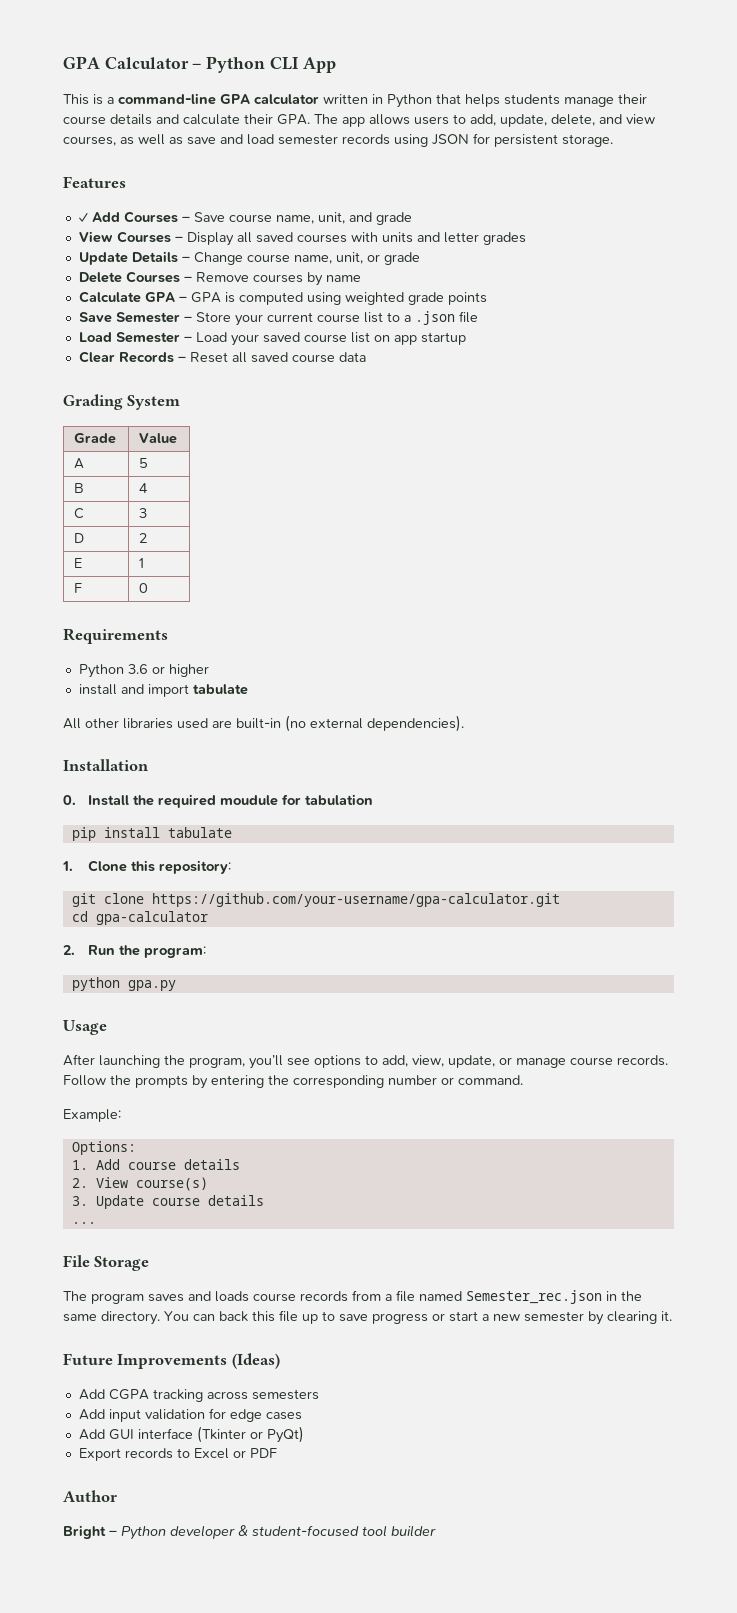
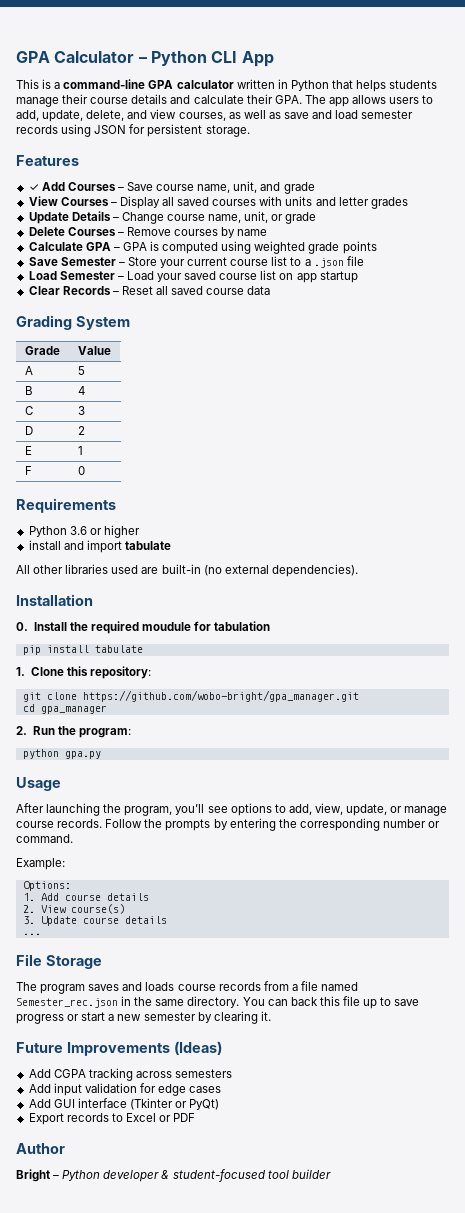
- git clone https://github.com/your-username/gpa-calculator.git
+ git clone https://github.com/wobo-bright/gpa_manager.git
- cd gpa-calculator
+ cd gpa_manager

